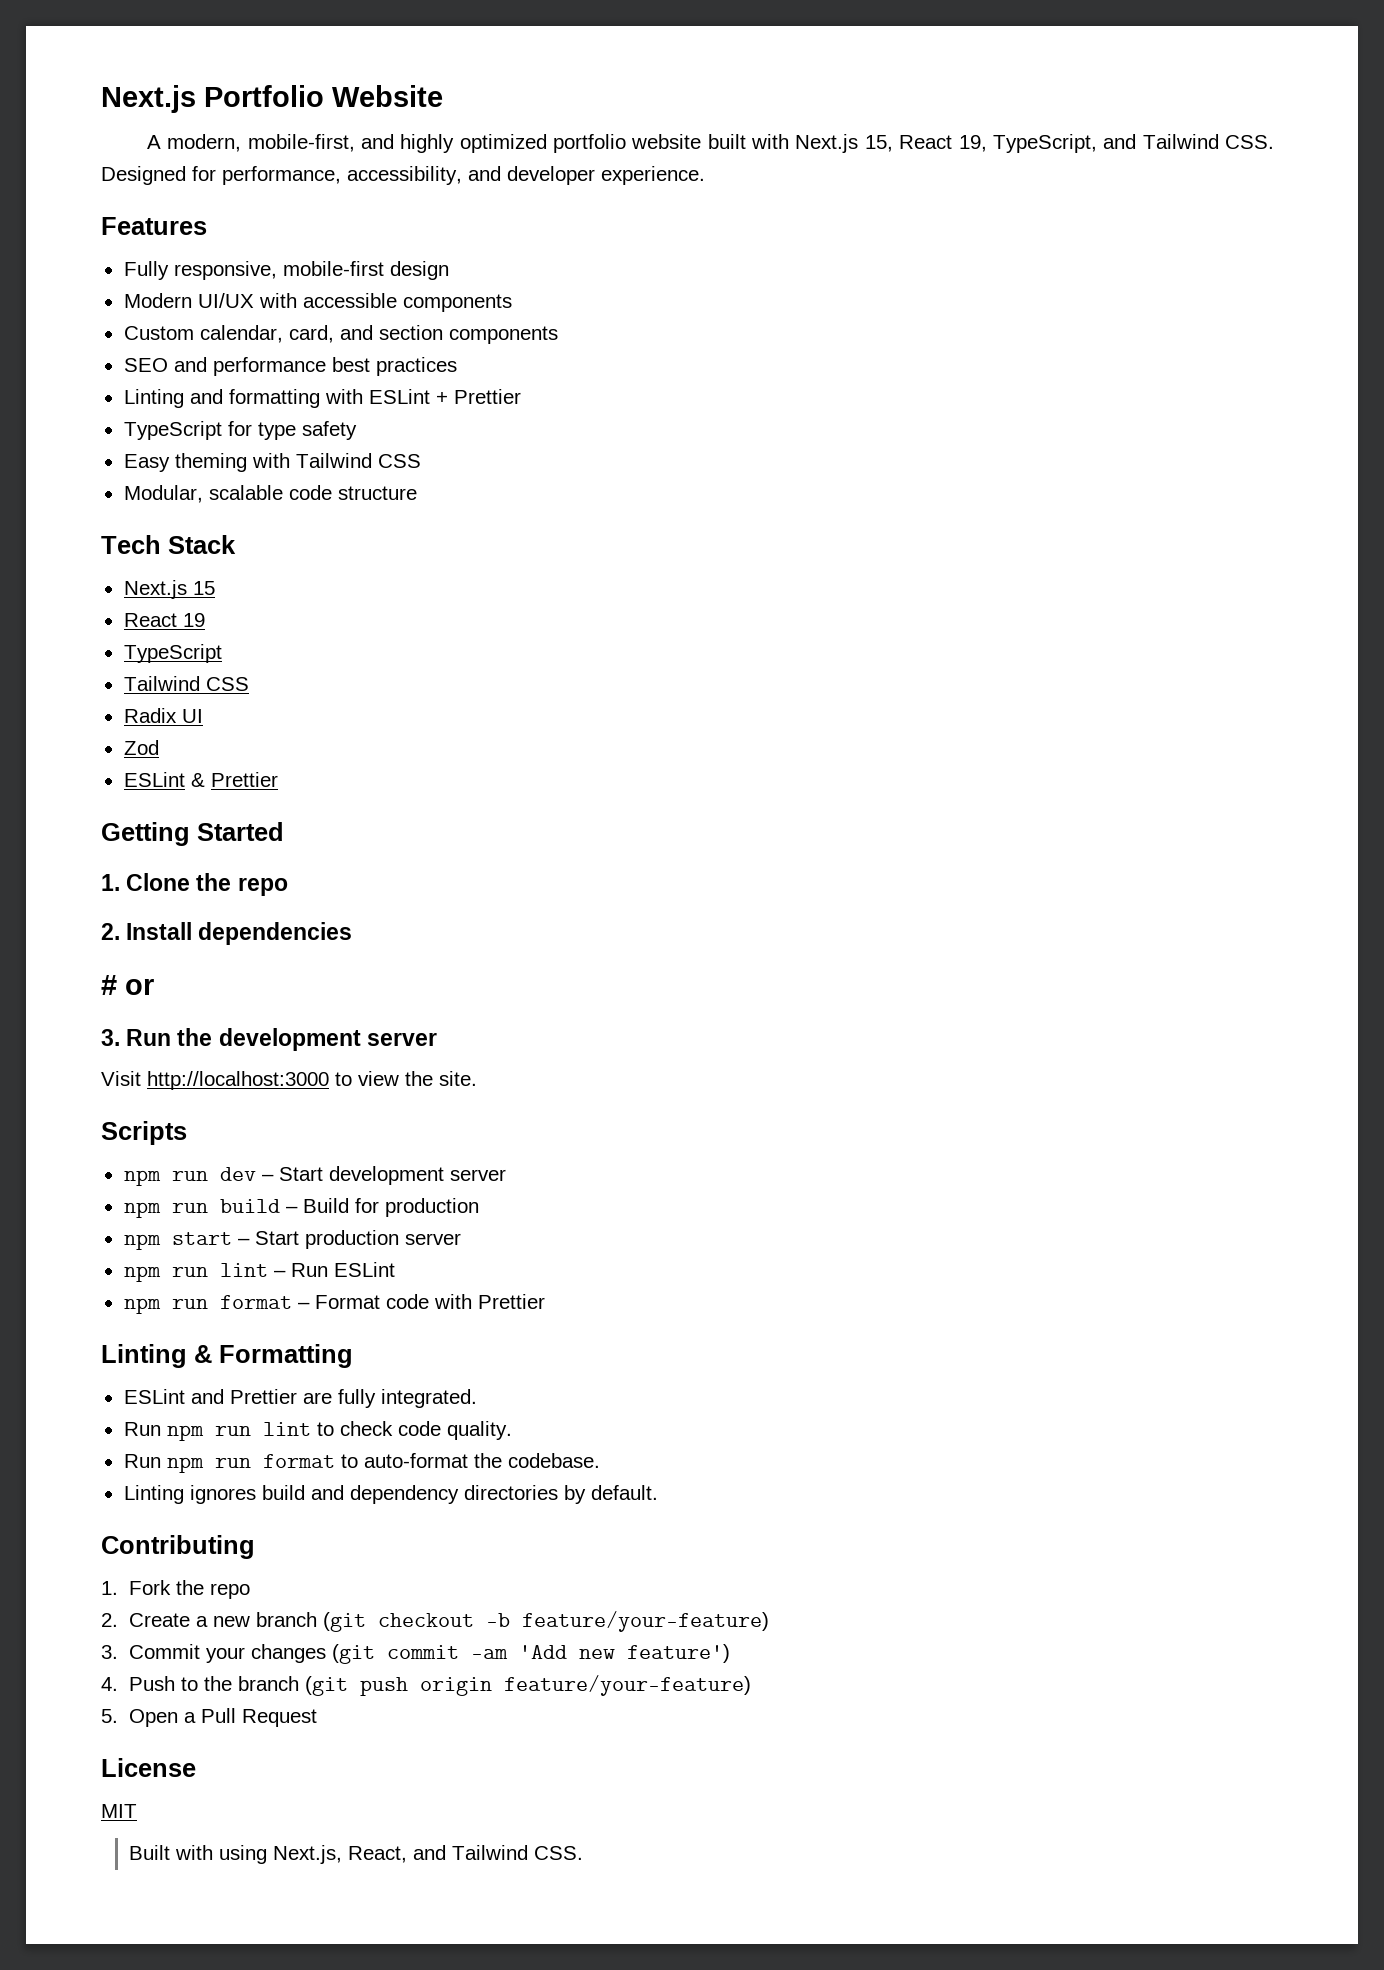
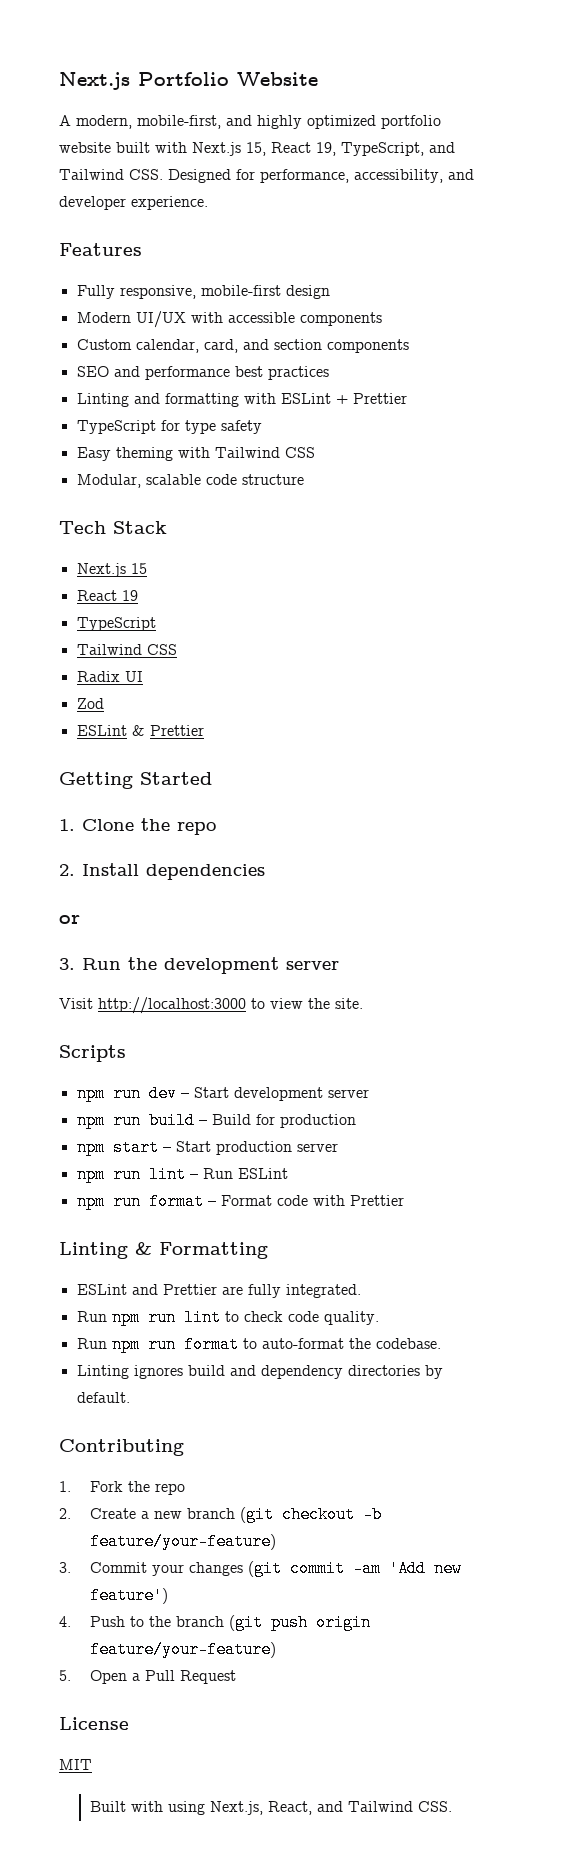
- # or
+ or

